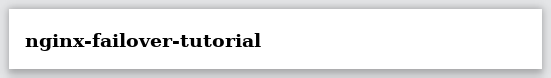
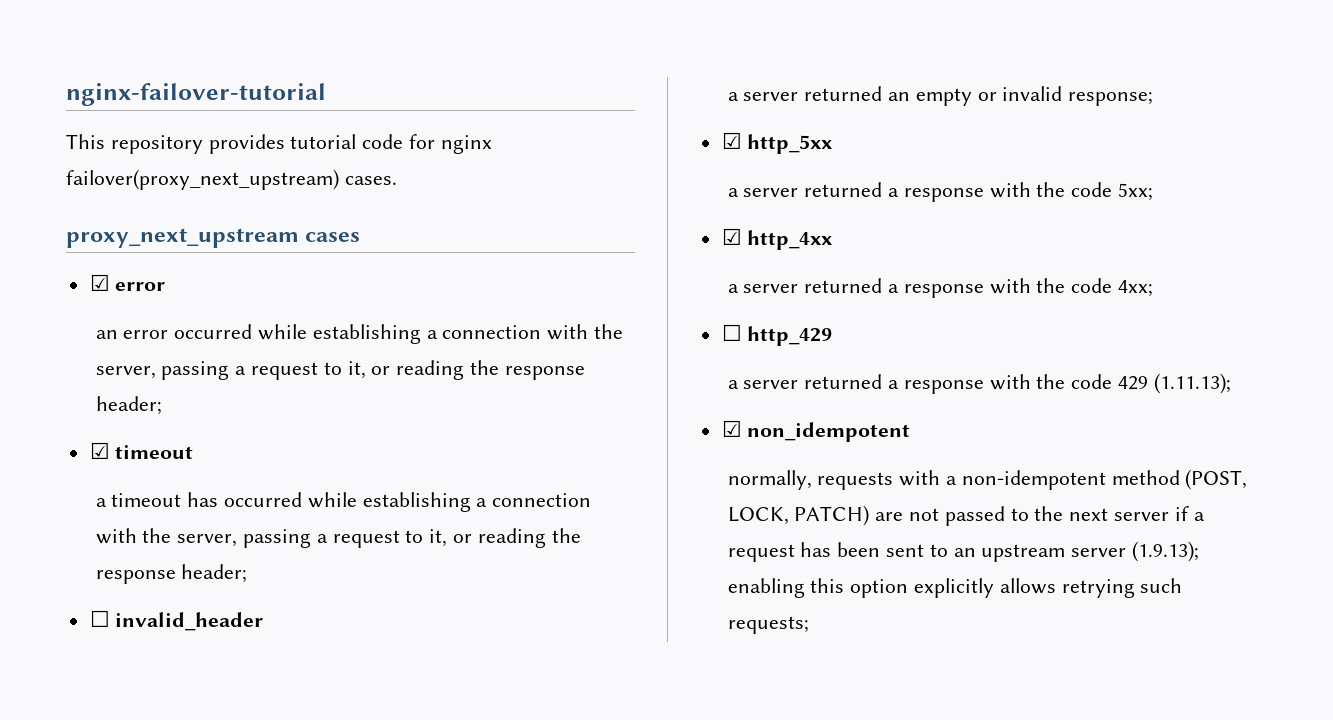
+ This repository provides tutorial code for nginx failover(proxy_next_upstream) cases.
+ proxy_next_upstream cases
+ ☑ error
+ an error occurred while establishing a connection with the server, passing a request to it, or reading the response header;
+ ☑ timeout
+ a timeout has occurred while establishing a connection with the server, passing a request to it, or reading the response header;
+ ☐ invalid_header
+ a server returned an empty or invalid response;
+ ☑ http_5xx
+ a server returned a response with the code 5xx;
+ ☑ http_4xx
+ a server returned a response with the code 4xx;
+ ☐ http_429
+ a server returned a response with the code 429 (1.11.13);
+ ☑ non_idempotent
+ normally, requests with a non-idempotent method (POST, LOCK, PATCH) are not passed to the next server if a request has been sent to an upstream server (1.9.13); enabling this option explicitly allows retrying such requests;

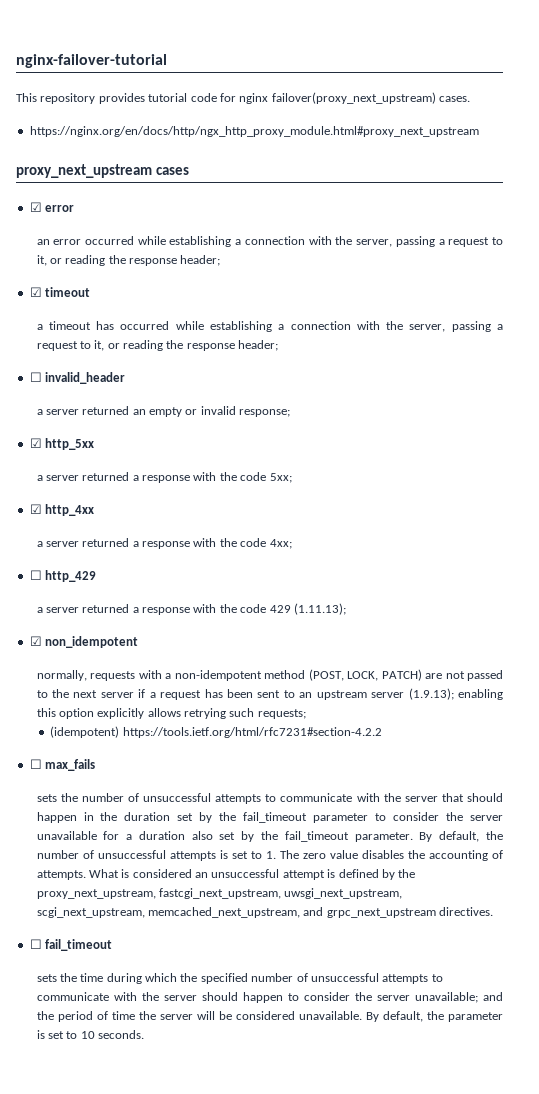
+ https://nginx.org/en/docs/http/ngx_http_proxy_module.html#proxy_next_upstream
+ (idempotent) https://tools.ietf.org/html/rfc7231#section-4.2.2
+ ☐ max_fails
+ sets the number of unsuccessful attempts to communicate with the server that should happen in the duration set by the fail_timeout parameter to consider the server unavailable for a duration also set by the fail_timeout parameter. By default, the number of unsuccessful attempts is set to 1. The zero value disables the accounting of attempts. What is considered an unsuccessful attempt is defined by the proxy_next_upstream, fastcgi_next_upstream, uwsgi_next_upstream, scgi_next_upstream, memcached_next_upstream, and grpc_next_upstream directives.
+ ☐ fail_timeout
+ sets the time during which the specified number of unsuccessful attempts to communicate with the server should happen to consider the server unavailable; and the period of time the server will be considered unavailable. By default, the parameter is set to 10 seconds.

